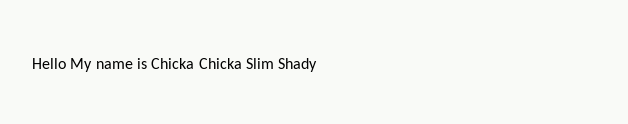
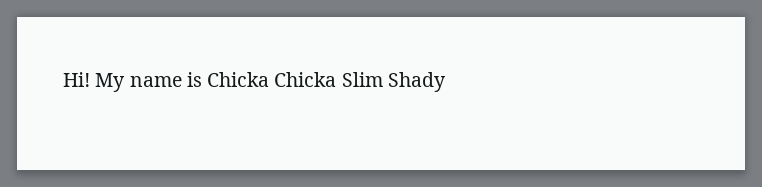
- Hello My name is Chicka Chicka Slim Shady
+ Hi! My name is Chicka Chicka Slim Shady

